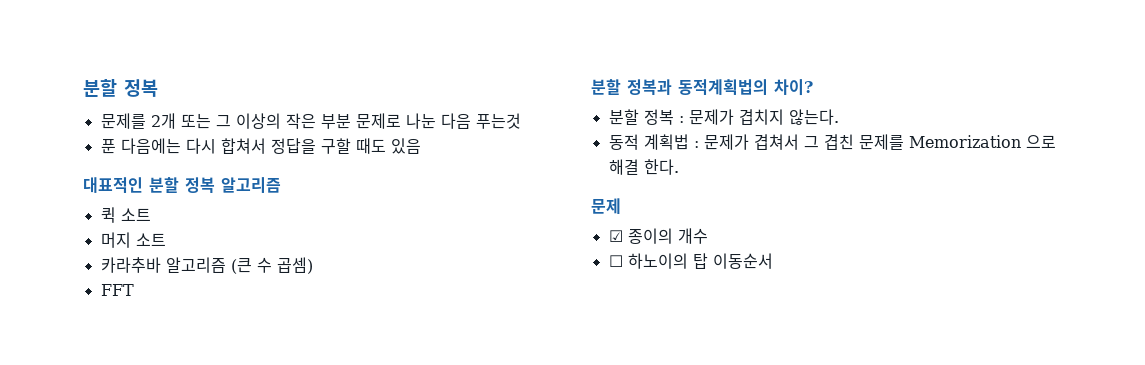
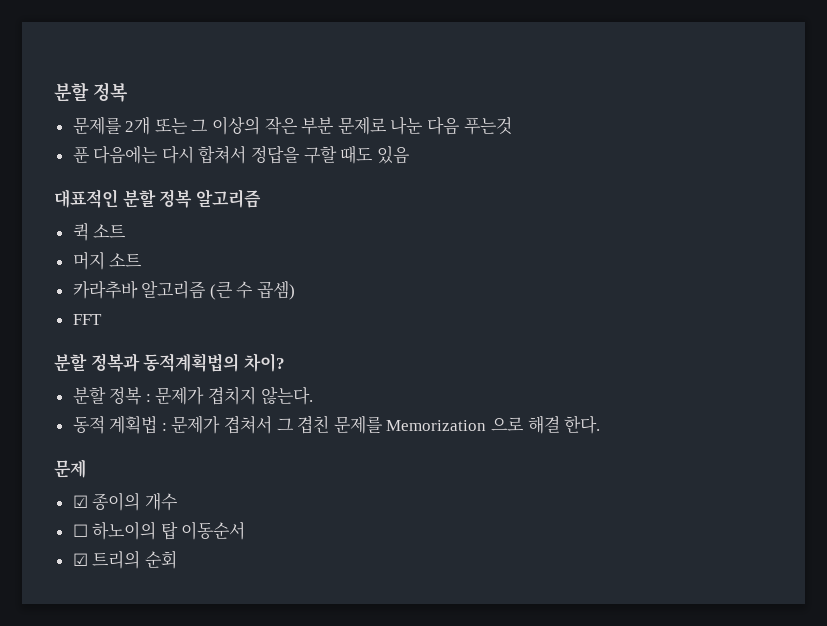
+ ☑ 트리의 순회

